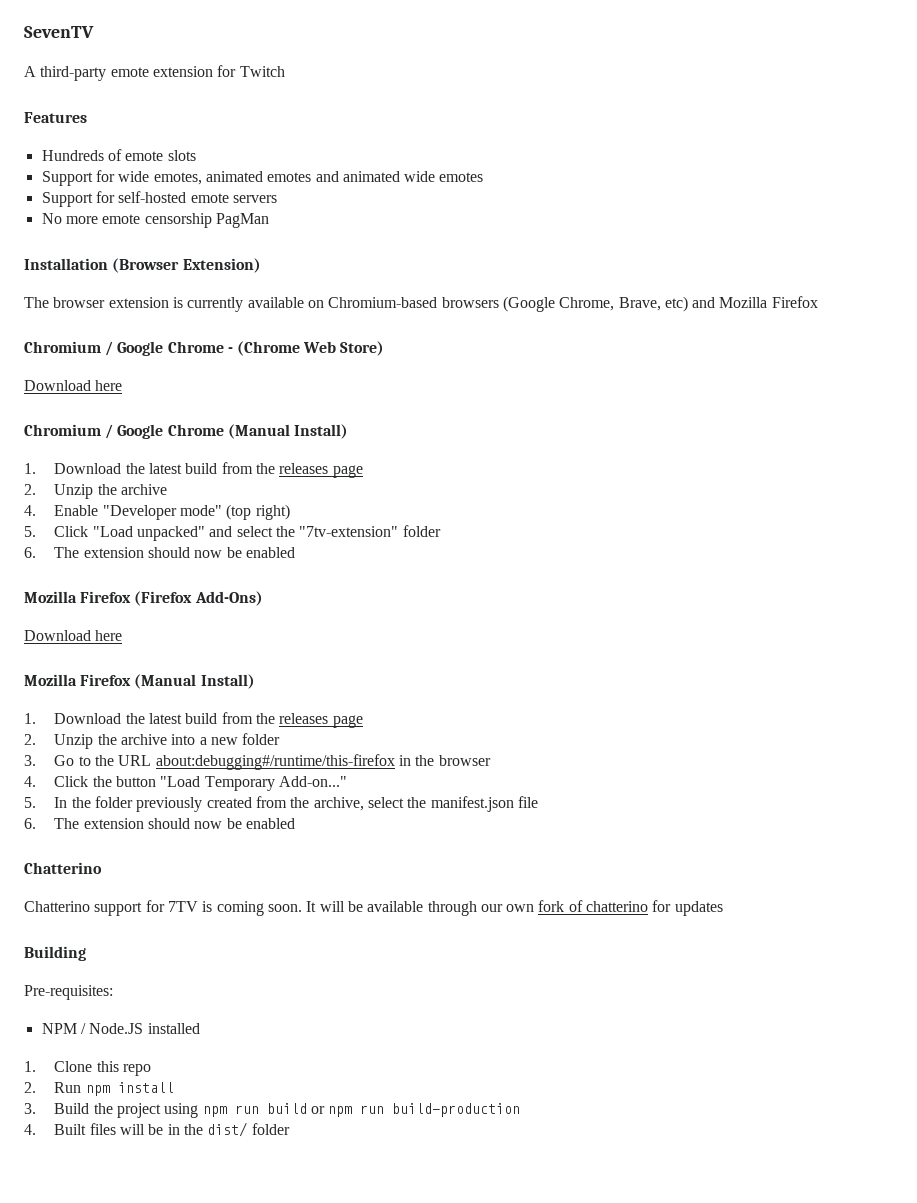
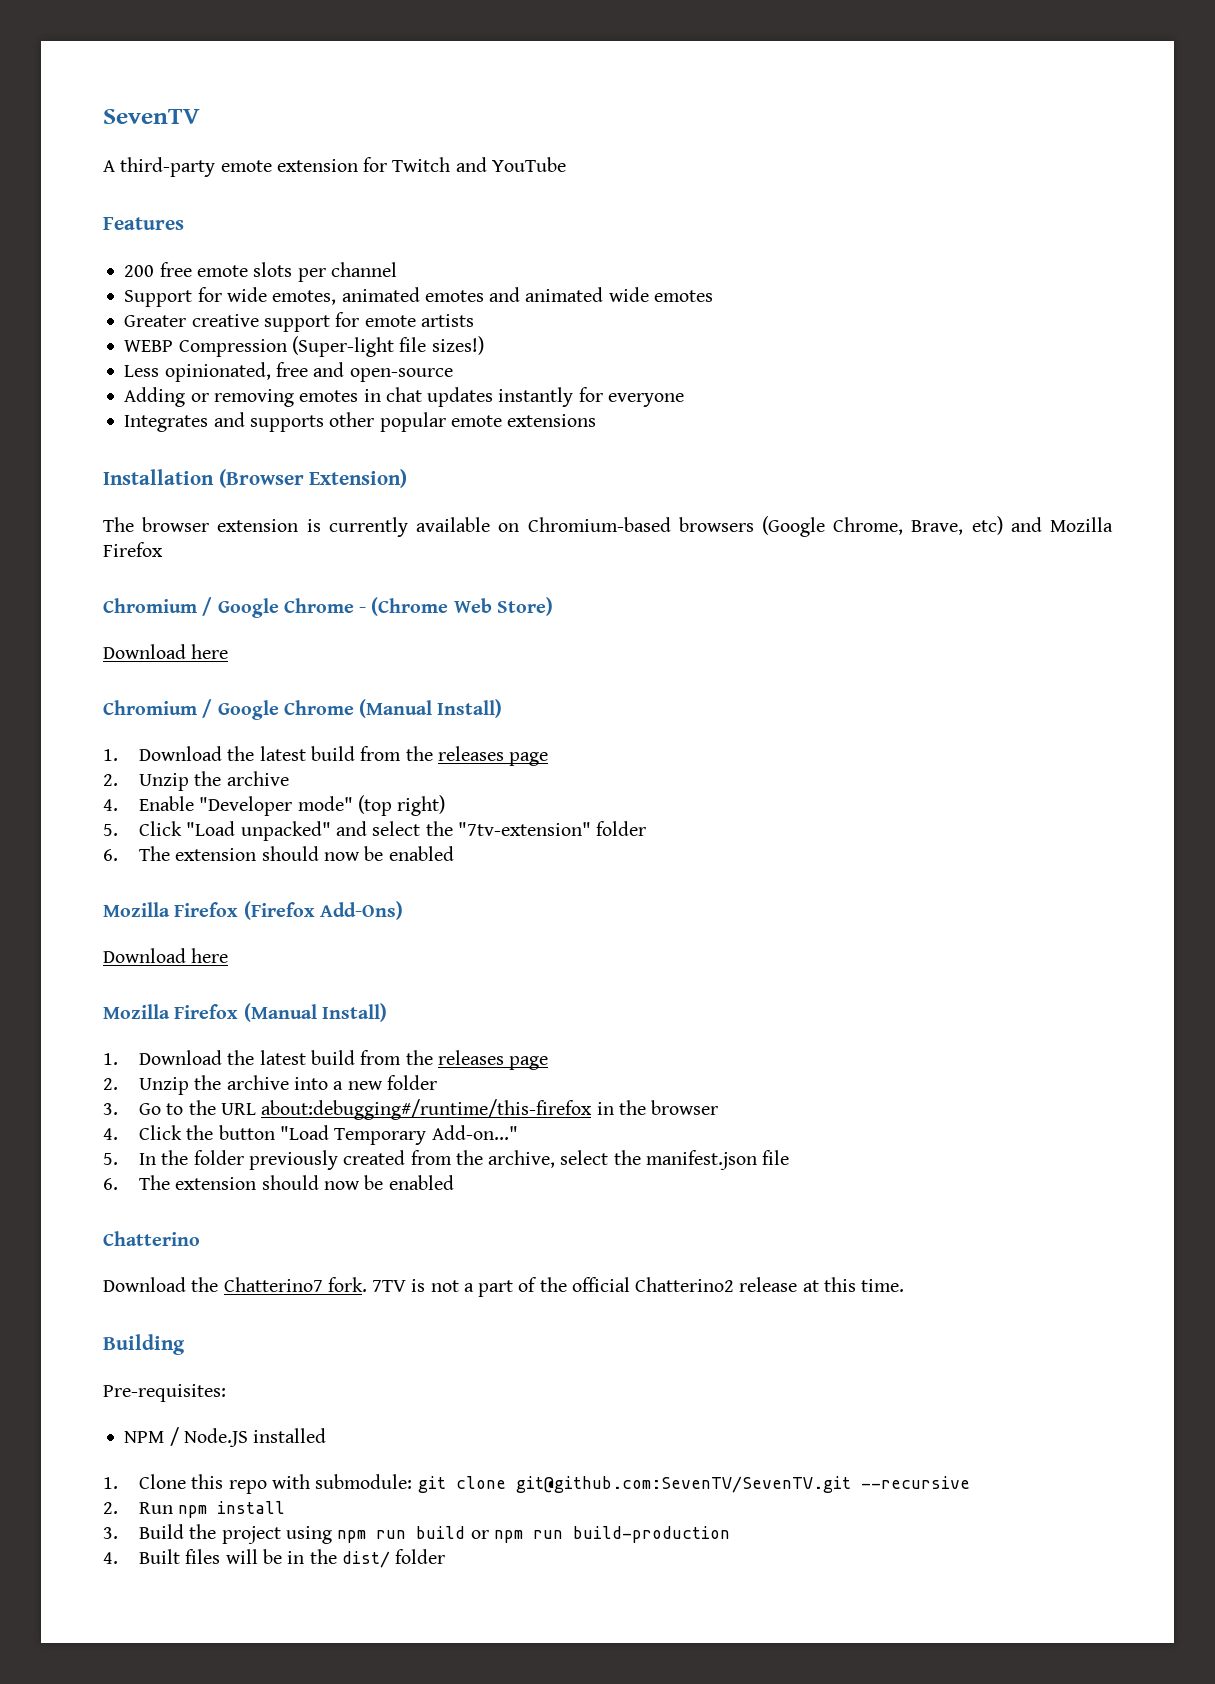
- A third-party emote extension for Twitch
+ A third-party emote extension for Twitch and YouTube
- Hundreds of emote slots
+ 200 free emote slots per channel
- Support for self-hosted emote servers
- No more emote censorship PagMan
+ Greater creative support for emote artists
+ WEBP Compression (Super-light file sizes!)
+ Less opinionated, free and open-source
+ Adding or removing emotes in chat updates instantly for everyone
+ Integrates and supports other popular emote extensions
- Chatterino support for 7TV is coming soon. It will be available through our own fork of chatterino for updates
+ Download the Chatterino7 fork. 7TV is not a part of the official Chatterino2 release at this time.
- 1. Clone this repo
+ 1. Clone this repo with submodule: git clone git@github.com:SevenTV/SevenTV.git --recursive

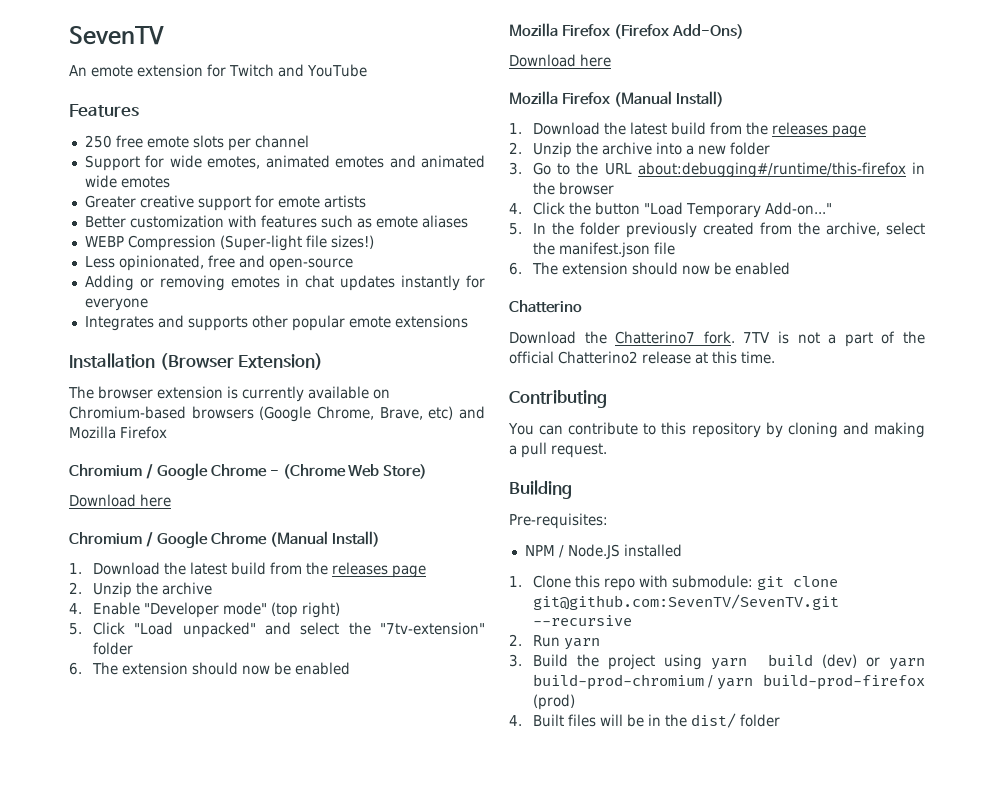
- A third-party emote extension for Twitch and YouTube
+ An emote extension for Twitch and YouTube
- 200 free emote slots per channel
+ 250 free emote slots per channel
+ Better customization with features such as emote aliases
+ Contributing
+ You can contribute to this repository by cloning and making a pull request.
- 2. Run npm install
+ 2. Run yarn
- 3. Build the project using npm run build or npm run build-production
+ 3. Build the project using yarn build (dev) or yarn build-prod-chromium / yarn build-prod-firefox (prod)

